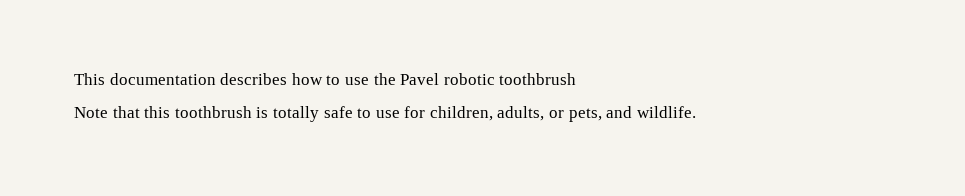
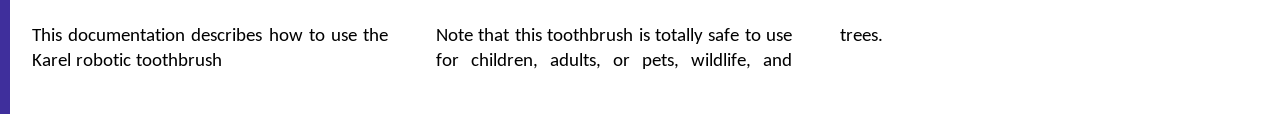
- This documentation describes how to use the Pavel robotic toothbrush
+ This documentation describes how to use the Karel robotic toothbrush
- Note that this toothbrush is totally safe to use for children, adults, or pets, and wildlife.
+ Note that this toothbrush is totally safe to use for children, adults, or pets, wildlife, and trees.

